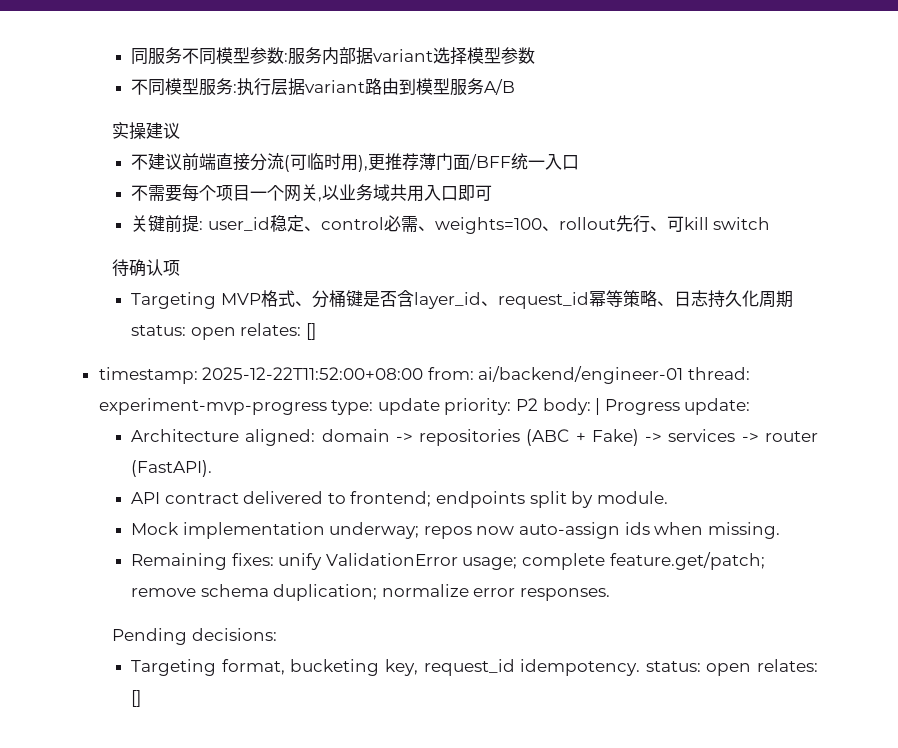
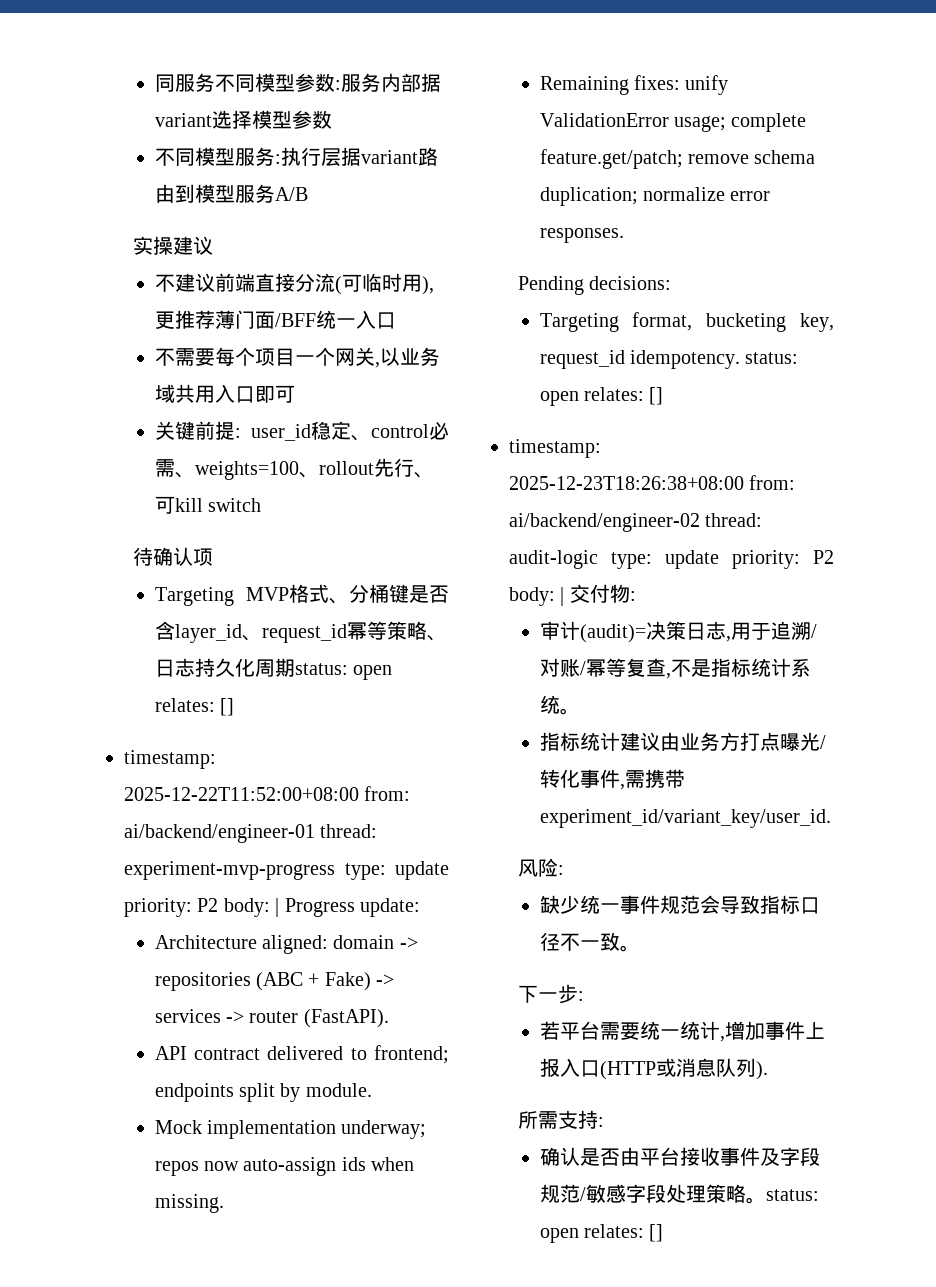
+ timestamp: 2025-12-23T18:26:38+08:00 from: ai/backend/engineer-02 thread: audit-logic type: update priority: P2 body: | 交付物:
+ 审计(audit)=决策日志,用于追溯/对账/幂等复查,不是指标统计系统。
+ 指标统计建议由业务方打点曝光/转化事件,需携带experiment_id/variant_key/user_id.
+ 风险:
+ 缺少统一事件规范会导致指标口径不一致。
+ 下一步:
+ 若平台需要统一统计,增加事件上报入口(HTTP或消息队列).
+ 所需支持:
+ 确认是否由平台接收事件及字段规范/敏感字段处理策略。status: open relates: []

